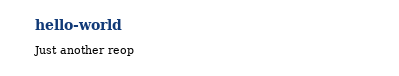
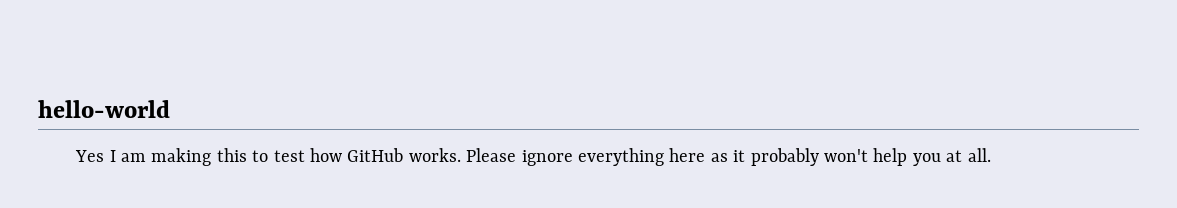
- Just another reop
+ Yes I am making this to test how GitHub works. Please ignore everything here as it probably won't help you at all.

